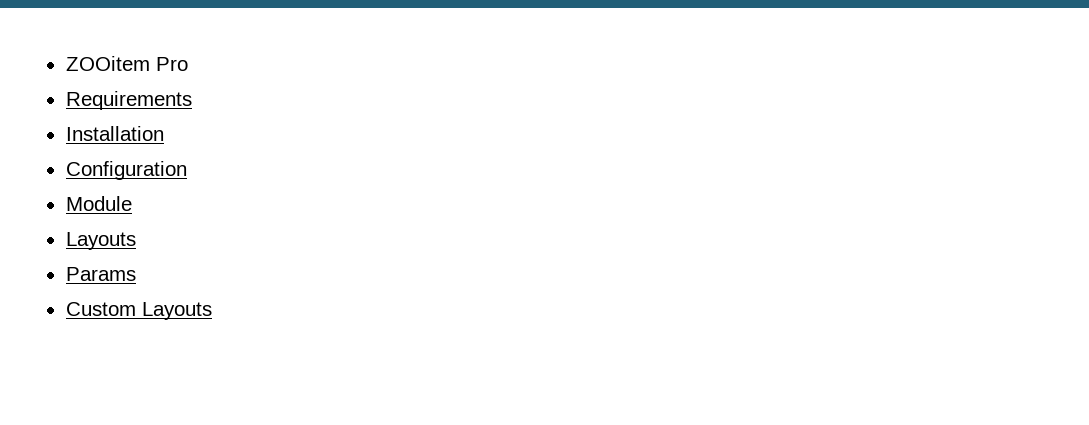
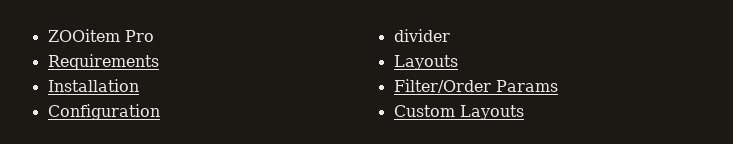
- Module
+ divider
- Params
+ Filter/Order Params

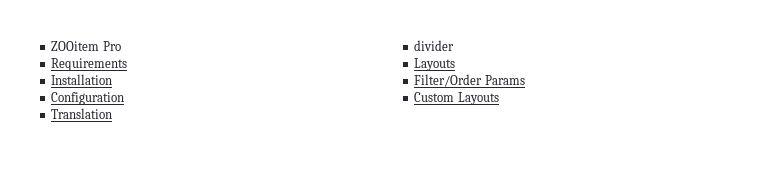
+ Translation

